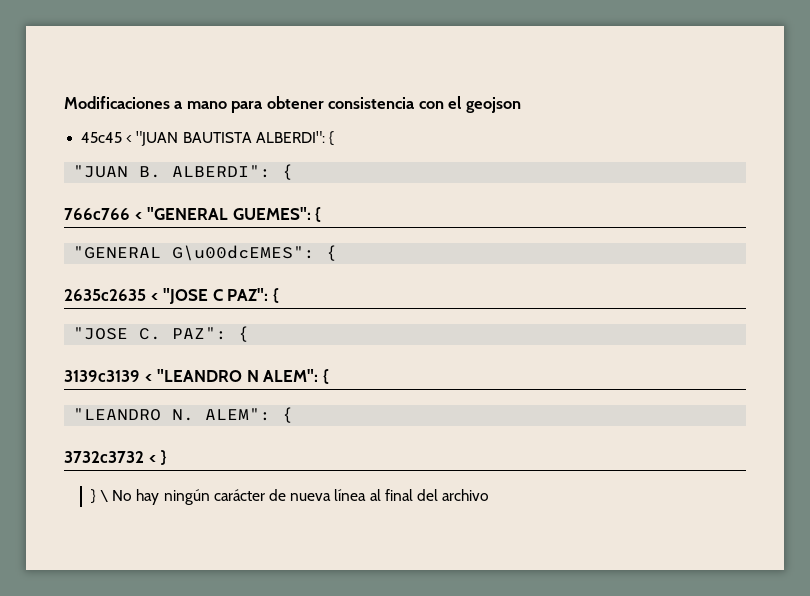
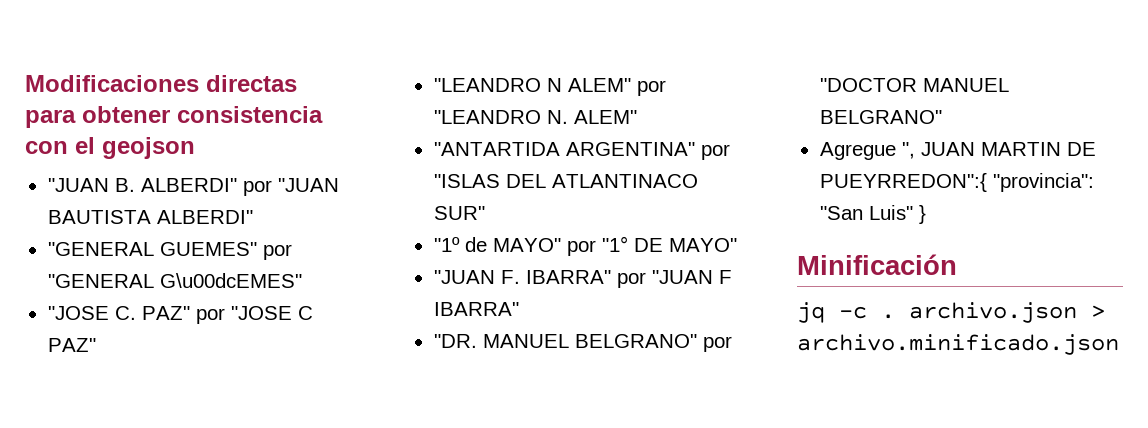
- Modificaciones a mano para obtener consistencia con el geojson
+ Modificaciones directas para obtener consistencia con el geojson
- 45c45 < "JUAN BAUTISTA ALBERDI": {
- "JUAN B. ALBERDI": {
- 766c766 < "GENERAL GUEMES": {
- "GENERAL G\u00dcEMES": {
- 2635c2635 < "JOSE C PAZ": {
- "JOSE C. PAZ": {
- 3139c3139 < "LEANDRO N ALEM": {
- "LEANDRO N. ALEM": {
- 3732c3732 < }
- } \ No hay ningún carácter de nueva línea al final del archivo
+ "JUAN B. ALBERDI" por "JUAN BAUTISTA ALBERDI"
+ "GENERAL GUEMES" por "GENERAL G\u00dcEMES"
+ "JOSE C. PAZ" por "JOSE C PAZ"
+ "LEANDRO N ALEM" por "LEANDRO N. ALEM"
+ "ANTARTIDA ARGENTINA" por "ISLAS DEL ATLANTINACO SUR"
+ "1º de MAYO" por "1° DE MAYO"
+ "JUAN F. IBARRA" por "JUAN F IBARRA"
+ "DR. MANUEL BELGRANO" por "DOCTOR MANUEL BELGRANO"
+ Agregue ", JUAN MARTIN DE PUEYRREDON":{ "provincia": "San Luis" }
+ Minificación
+ jq -c . archivo.json > archivo.minificado.json

